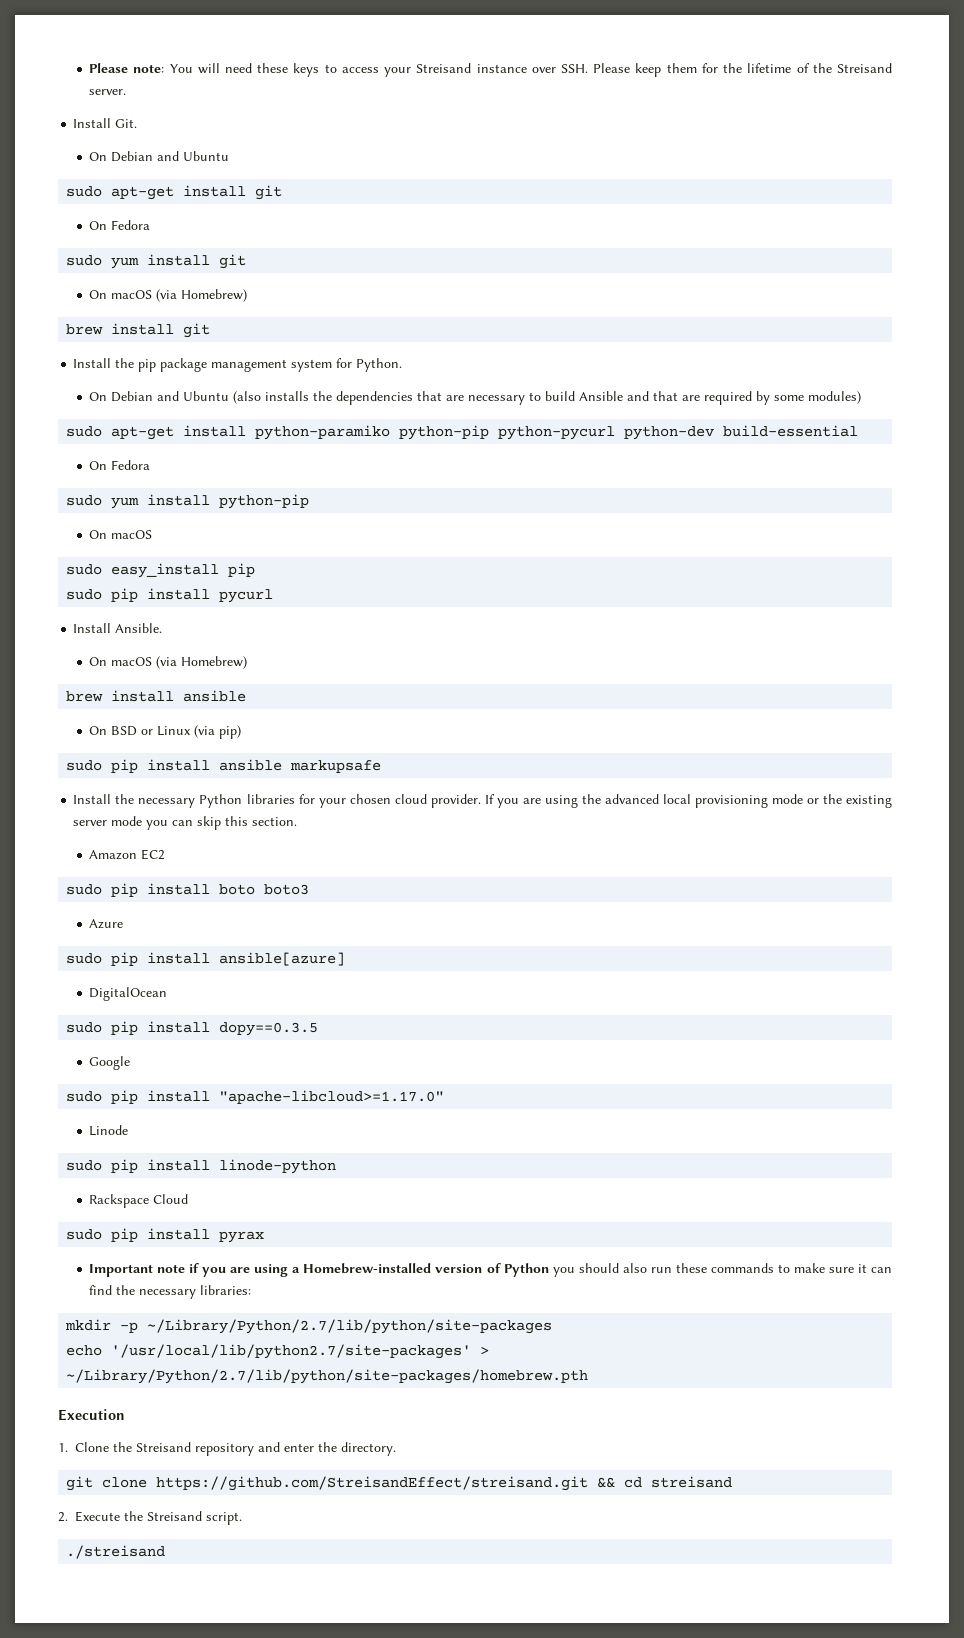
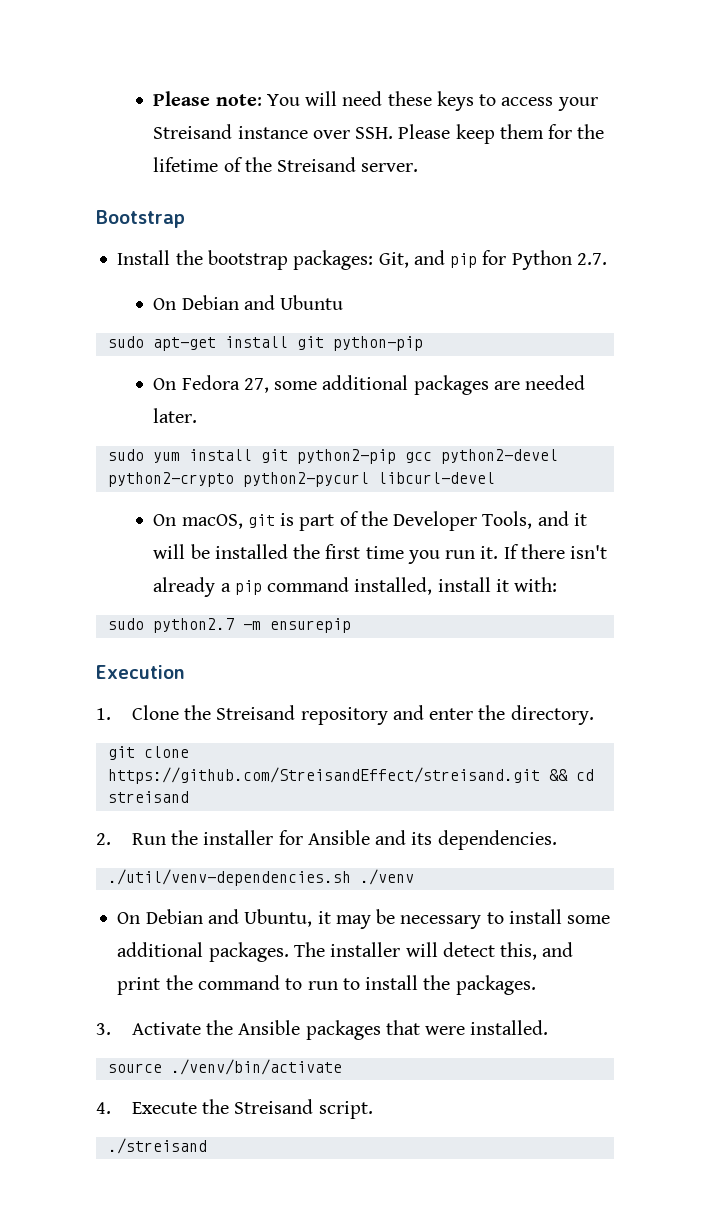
- Install Git.
+ Bootstrap
+ Install the bootstrap packages: Git, and pip for Python 2.7.
- sudo apt-get install git
- On Fedora
- sudo yum install git
- On macOS (via Homebrew)
- brew install git
- Install the pip package management system for Python.
- On Debian and Ubuntu (also installs the dependencies that are necessary to build Ansible and that are required by some modules)
- sudo apt-get install python-paramiko python-pip python-pycurl python-dev build-essential
- On Fedora
- sudo yum install python-pip
- On macOS
- sudo easy_install pip
- sudo pip install pycurl
- Install Ansible.
- On macOS (via Homebrew)
- brew install ansible
- On BSD or Linux (via pip)
- sudo pip install ansible markupsafe
- Install the necessary Python libraries for your chosen cloud provider. If you are using the advanced local provisioning mode or the existing server mode you can skip this section.
- Amazon EC2
- sudo pip install boto boto3
- Azure
- sudo pip install ansible[azure]
- DigitalOcean
- sudo pip install dopy==0.3.5
- Google
- sudo pip install "apache-libcloud>=1.17.0"
- Linode
- sudo pip install linode-python
- Rackspace Cloud
- sudo pip install pyrax
- Important note if you are using a Homebrew-installed version of Python you should also run these commands to make sure it can find the necessary libraries:
- mkdir -p ~/Library/Python/2.7/lib/python/site-packages
- echo '/usr/local/lib/python2.7/site-packages' > ~/Library/Python/2.7/lib/python/site-packages/homebrew.pth
+ sudo apt-get install git python-pip
+ On Fedora 27, some additional packages are needed later.
+ sudo yum install git python2-pip gcc python2-devel python2-crypto python2-pycurl libcurl-devel
+ On macOS, git is part of the Developer Tools, and it will be installed the first time you run it. If there isn't already a pip command installed, install it with:
+ sudo python2.7 -m ensurepip
- 2. Execute the Streisand script.
+ 2. Run the installer for Ansible and its dependencies.
+ ./util/venv-dependencies.sh ./venv
+ On Debian and Ubuntu, it may be necessary to install some additional packages. The installer will detect this, and print the command to run to install the packages.
+ 3. Activate the Ansible packages that were installed.
+ source ./venv/bin/activate
+ 4. Execute the Streisand script.

